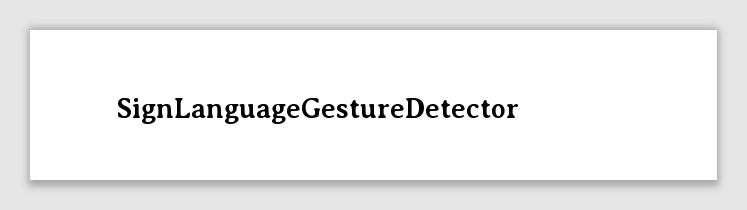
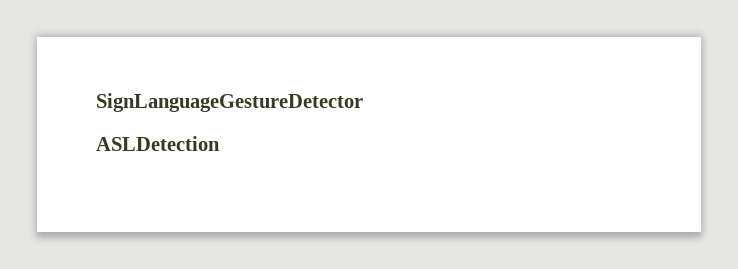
+ ASLDetection

